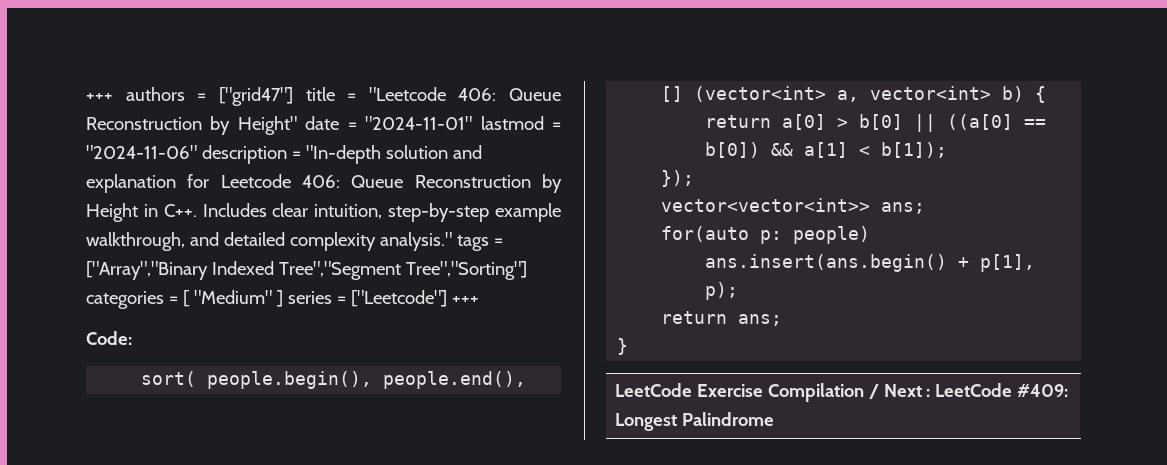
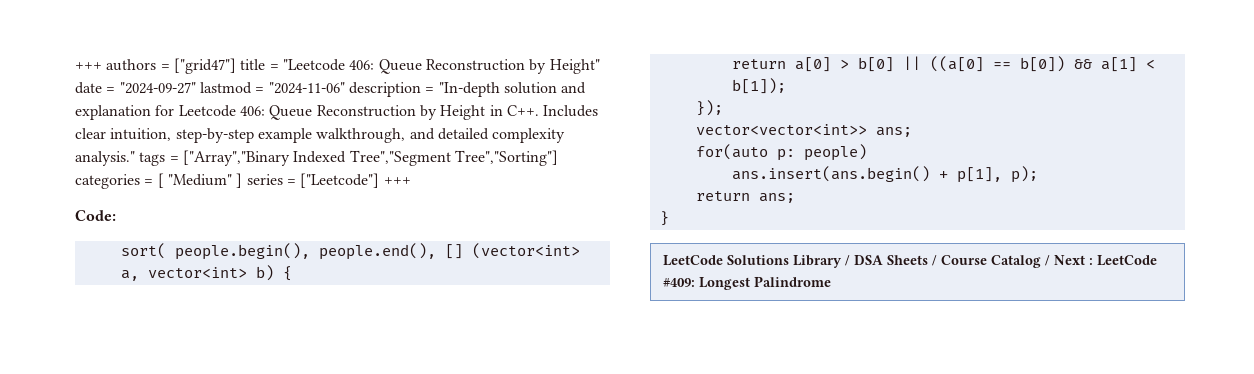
- +++ authors = ["grid47"] title = "Leetcode 406: Queue Reconstruction by Height" date = "2024-11-01" lastmod = "2024-11-06" description = "In-depth solution and explanation for Leetcode 406: Queue Reconstruction by Height in C++. Includes clear intuition, step-by-step example walkthrough, and detailed complexity analysis." tags = ["Array","Binary Indexed Tree","Segment Tree","Sorting"] categories = [ "Medium" ] series = ["Leetcode"] +++
+ +++ authors = ["grid47"] title = "Leetcode 406: Queue Reconstruction by Height" date = "2024-09-27" lastmod = "2024-11-06" description = "In-depth solution and explanation for Leetcode 406: Queue Reconstruction by Height in C++. Includes clear intuition, step-by-step example walkthrough, and detailed complexity analysis." tags = ["Array","Binary Indexed Tree","Segment Tree","Sorting"] categories = [ "Medium" ] series = ["Leetcode"] +++
- LeetCode Exercise Compilation / Next : LeetCode #409: Longest Palindrome
+ LeetCode Solutions Library / DSA Sheets / Course Catalog / Next : LeetCode #409: Longest Palindrome

